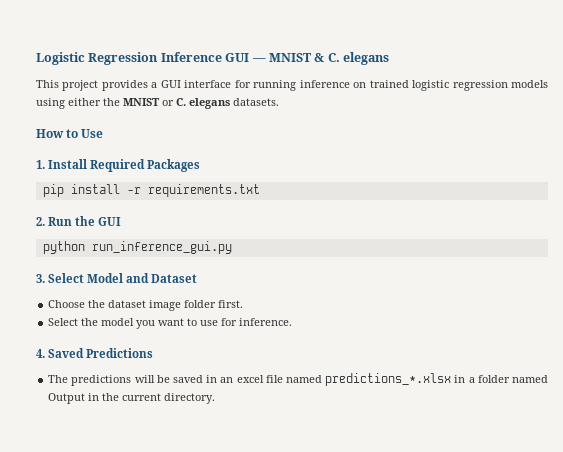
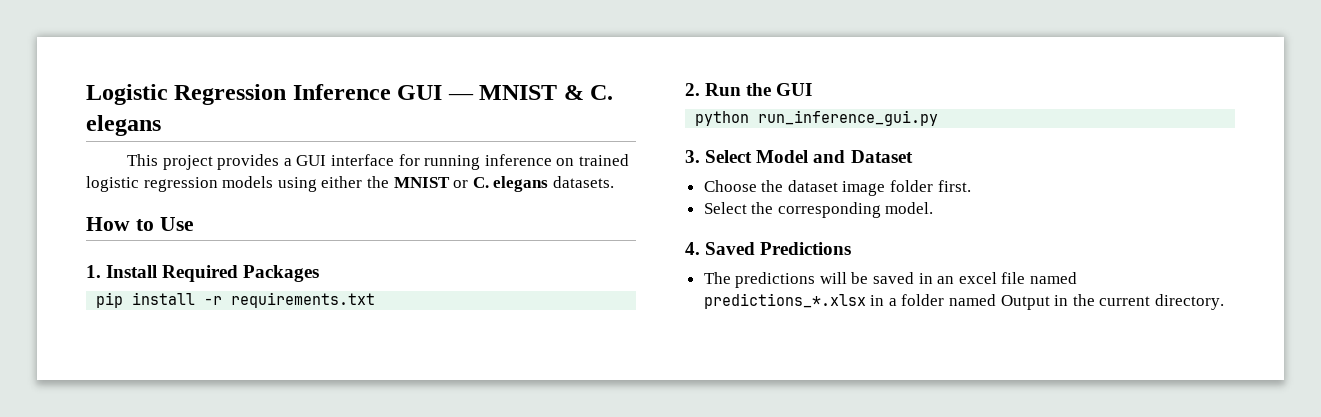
- Select the model you want to use for inference.
+ Select the corresponding model.

